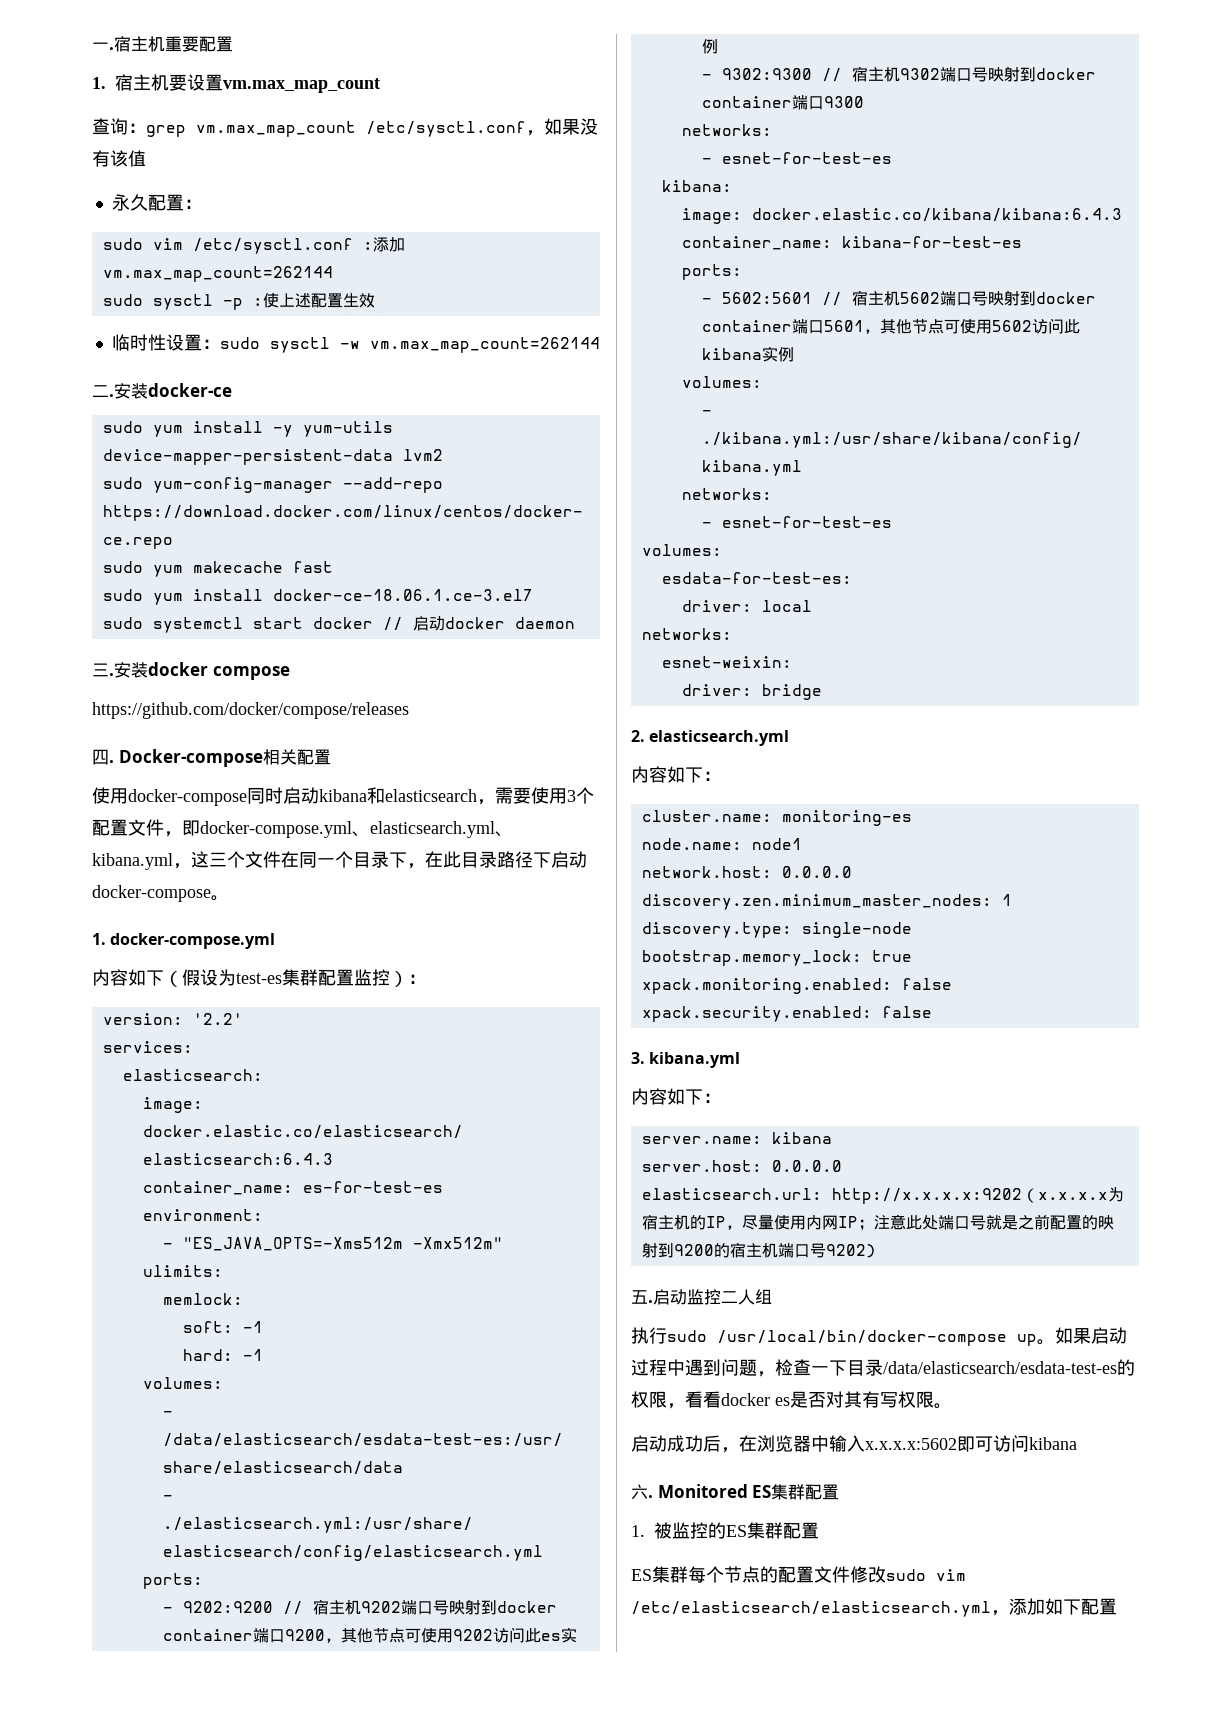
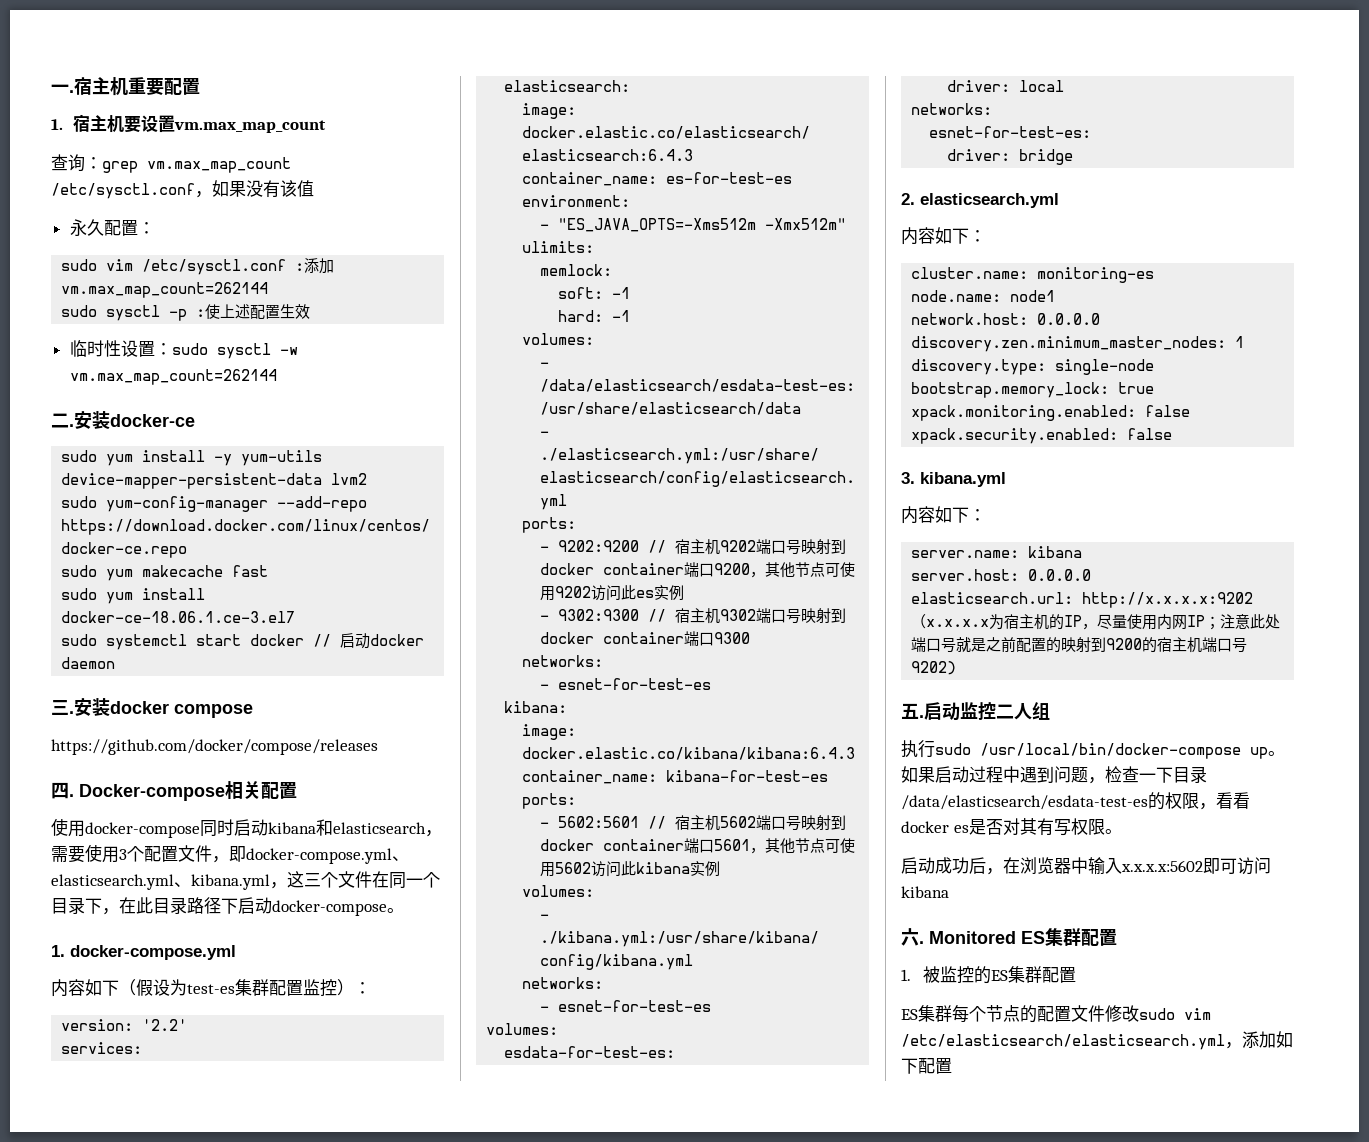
- esnet-weixin:
+ esnet-for-test-es:

